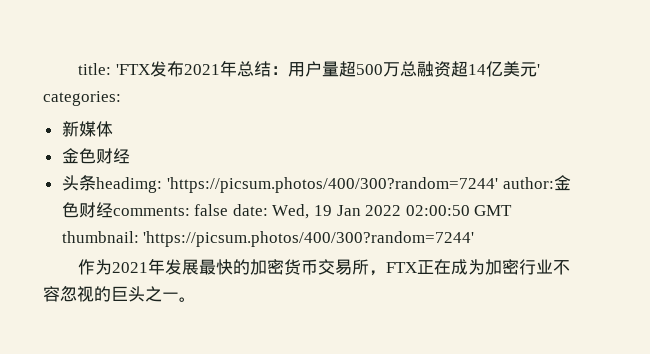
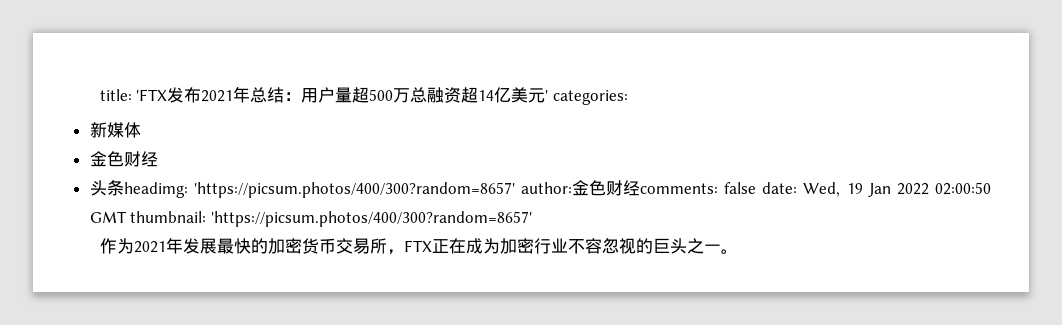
- 头条headimg: 'https://picsum.photos/400/300?random=7244' author:金色财经comments: false date: Wed, 19 Jan 2022 02:00:50 GMT thumbnail: 'https://picsum.photos/400/300?random=7244'
+ 头条headimg: 'https://picsum.photos/400/300?random=8657' author:金色财经comments: false date: Wed, 19 Jan 2022 02:00:50 GMT thumbnail: 'https://picsum.photos/400/300?random=8657'

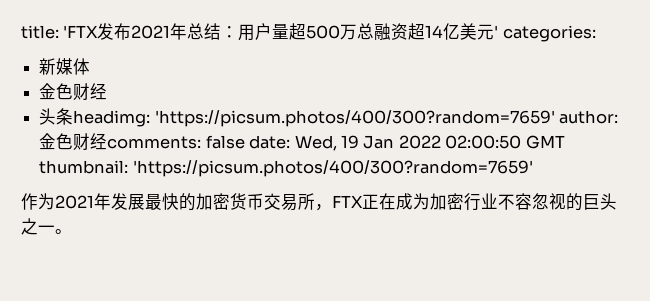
- 头条headimg: 'https://picsum.photos/400/300?random=8657' author:金色财经comments: false date: Wed, 19 Jan 2022 02:00:50 GMT thumbnail: 'https://picsum.photos/400/300?random=8657'
+ 头条headimg: 'https://picsum.photos/400/300?random=7659' author:金色财经comments: false date: Wed, 19 Jan 2022 02:00:50 GMT thumbnail: 'https://picsum.photos/400/300?random=7659'

